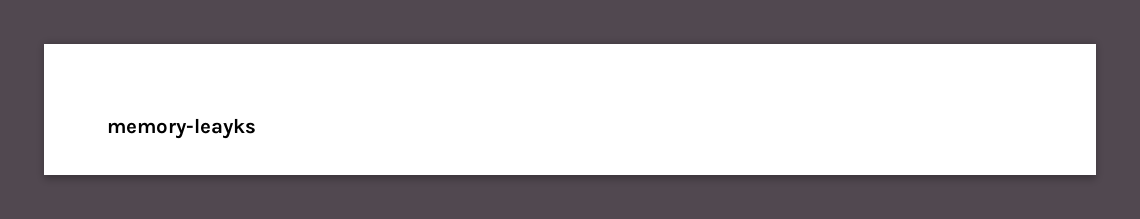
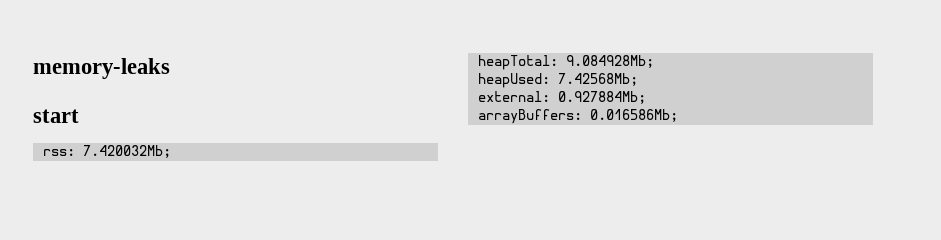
- memory-leayks
+ memory-leaks
+ start
+ rss: 7.420032Mb;
+ heapTotal: 9.084928Mb;
+ heapUsed: 7.42568Mb;
+ external: 0.927884Mb;
+ arrayBuffers: 0.016586Mb;

